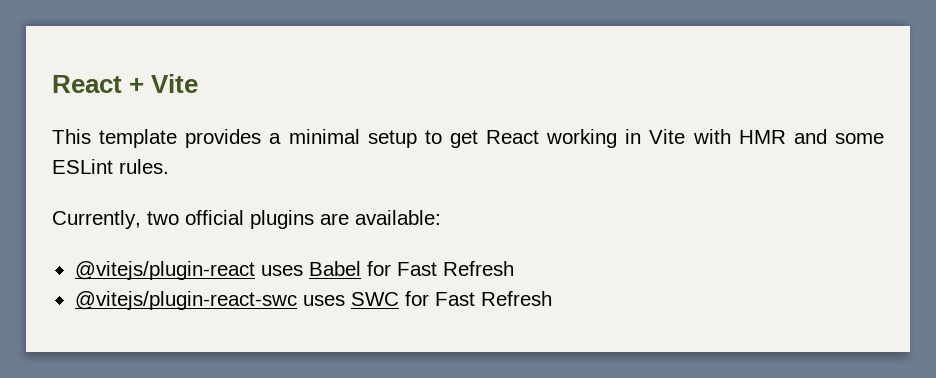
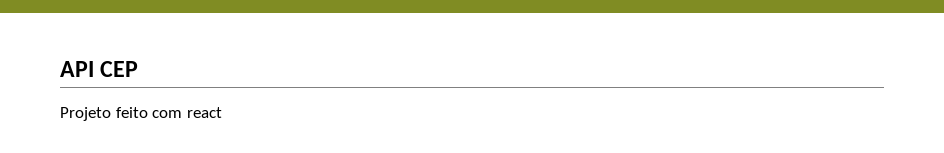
- React + Vite
- This template provides a minimal setup to get React working in Vite with HMR and some ESLint rules.
- Currently, two official plugins are available:
- @vitejs/plugin-react uses Babel for Fast Refresh
- @vitejs/plugin-react-swc uses SWC for Fast Refresh
+ API CEP
+ Projeto feito com react

